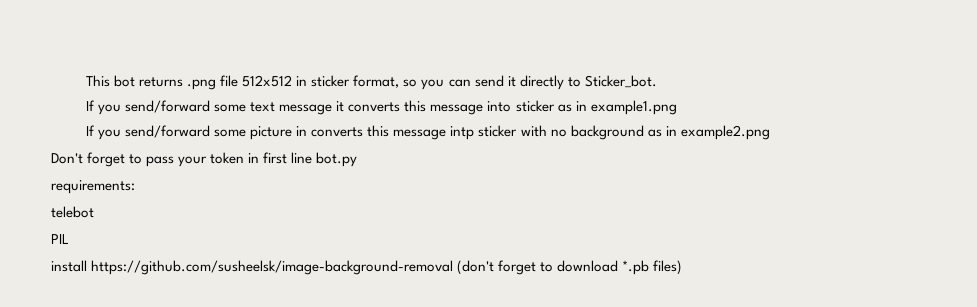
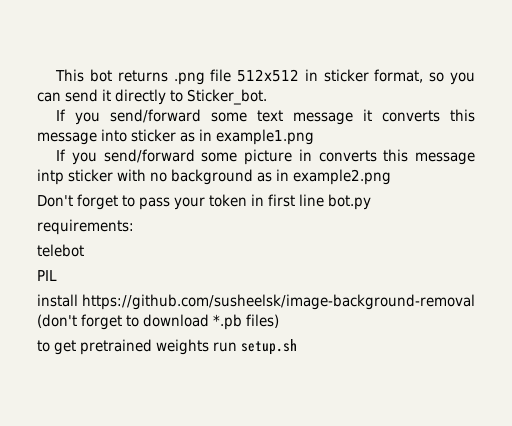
+ to get pretrained weights run setup.sh

